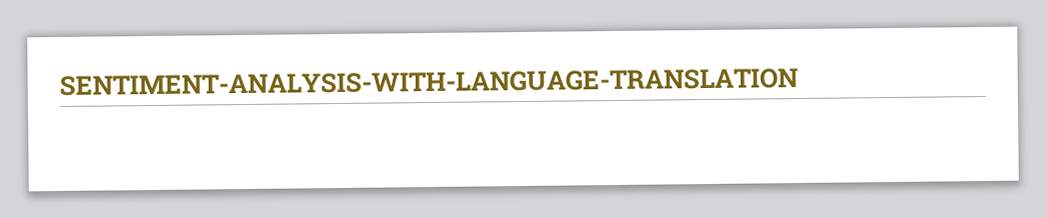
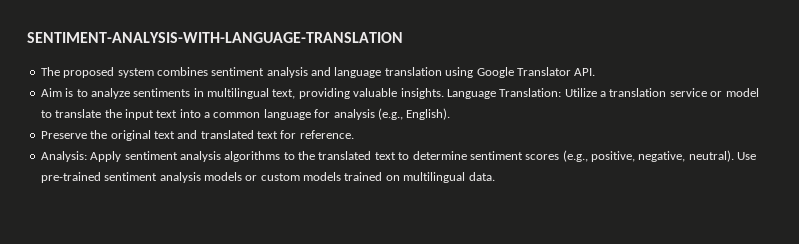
+ The proposed system combines sentiment analysis and language translation using Google Translator API.
+ Aim is to analyze sentiments in multilingual text, providing valuable insights. Language Translation: Utilize a translation service or model to translate the input text into a common language for analysis (e.g., English).
+ Preserve the original text and translated text for reference.
+ Analysis: Apply sentiment analysis algorithms to the translated text to determine sentiment scores (e.g., positive, negative, neutral). Use pre-trained sentiment analysis models or custom models trained on multilingual data.

